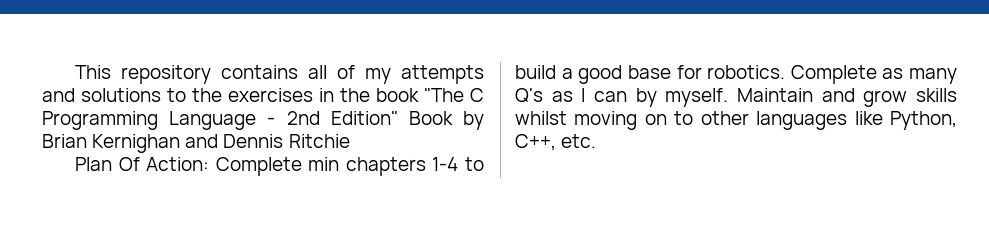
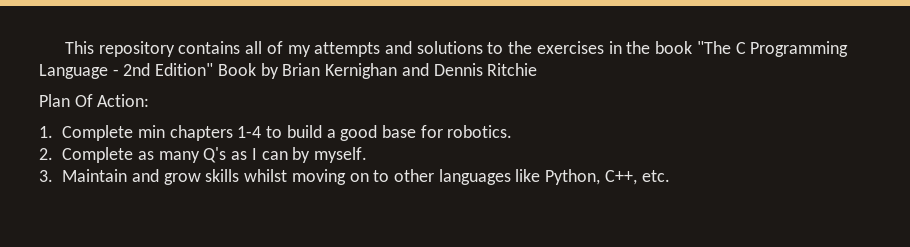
- Plan Of Action: Complete min chapters 1-4 to build a good base for robotics. Complete as many Q's as I can by myself. Maintain and grow skills whilst moving on to other languages like Python, C++, etc.
+ Plan Of Action:
+ 1. Complete min chapters 1-4 to build a good base for robotics.
+ 2. Complete as many Q's as I can by myself.
+ 3. Maintain and grow skills whilst moving on to other languages like Python, C++, etc.

